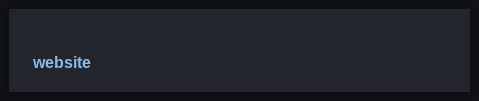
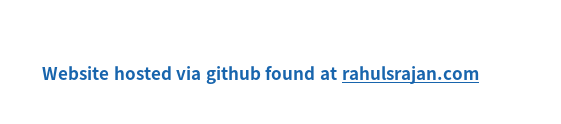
- website
+ Website hosted via github found at rahulsrajan.com

